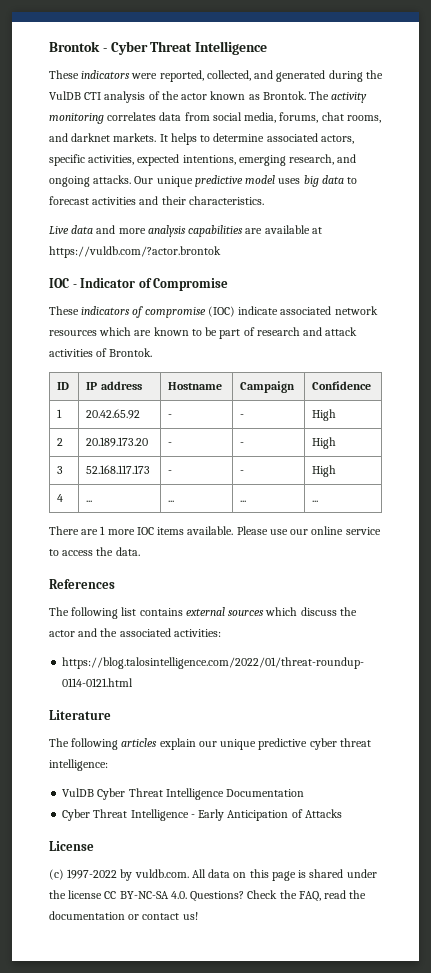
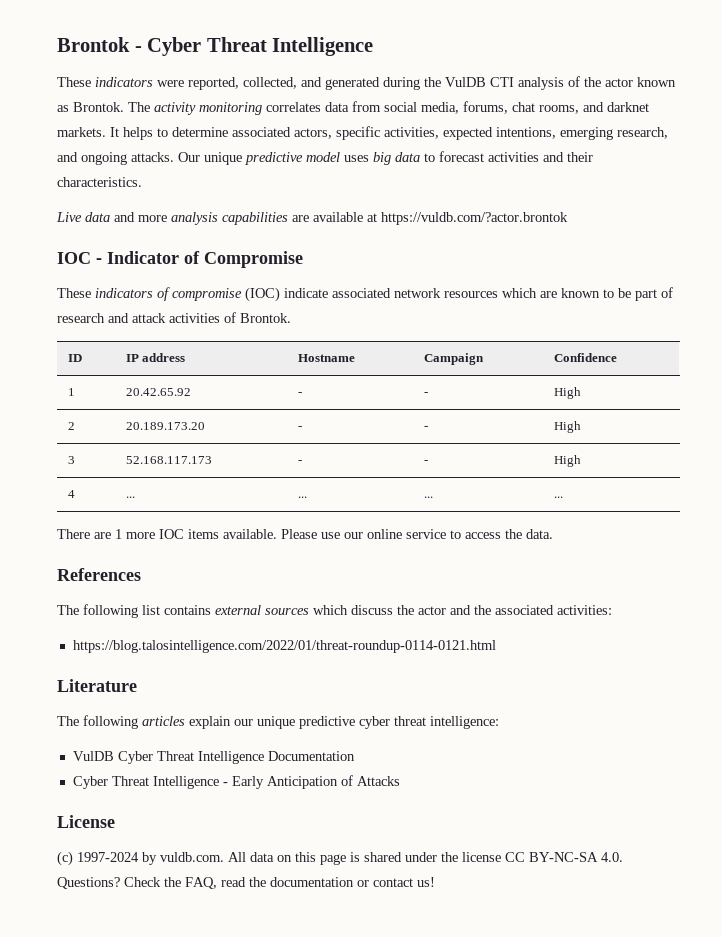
- (c) 1997-2022 by vuldb.com. All data on this page is shared under the license CC BY-NC-SA 4.0. Questions?
+ (c) 1997-2024 by vuldb.com. All data on this page is shared under the license CC BY-NC-SA 4.0. Questions?

